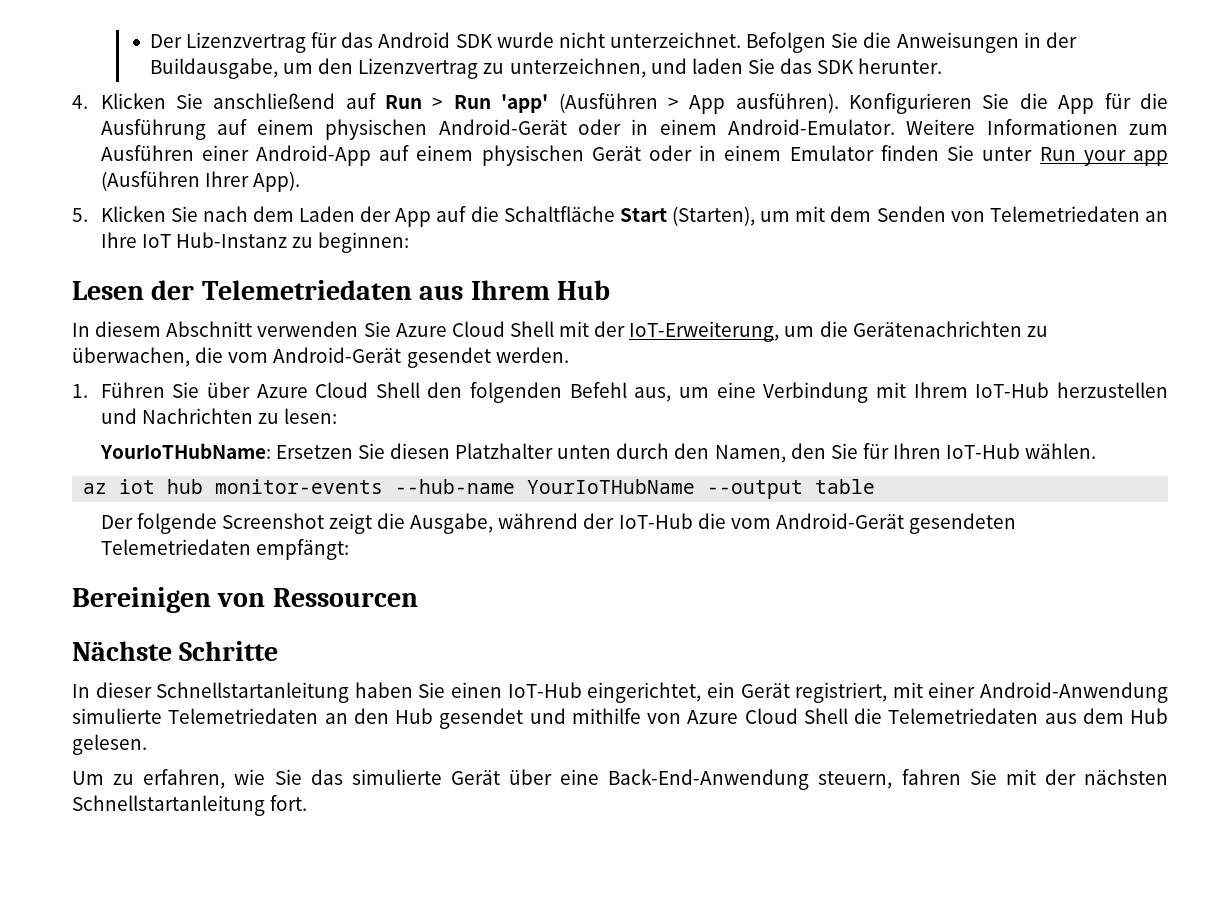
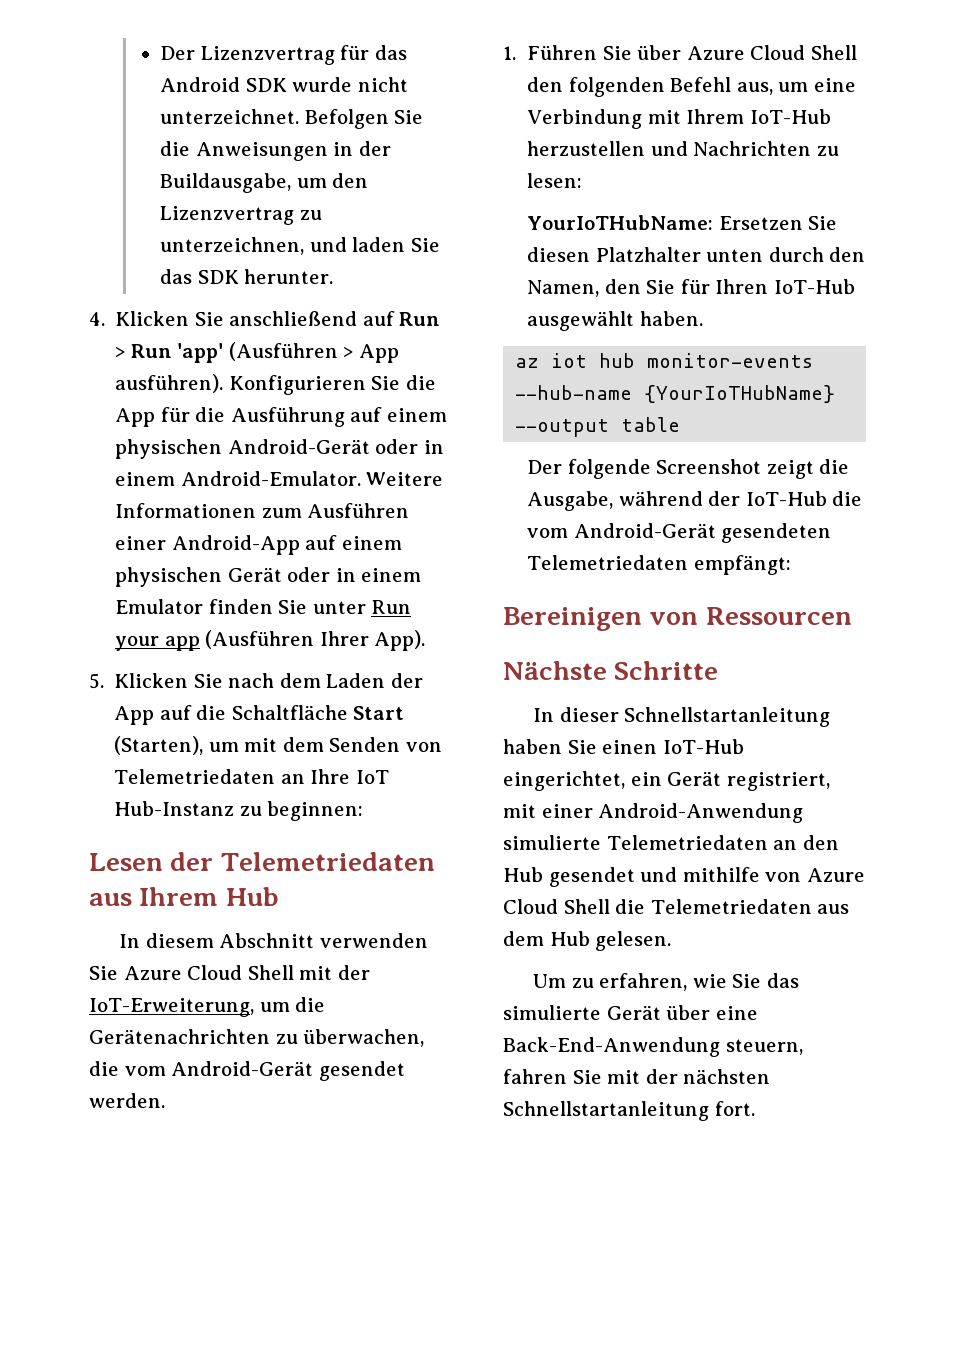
- YourIoTHubName: Ersetzen Sie diesen Platzhalter unten durch den Namen, den Sie für Ihren IoT-Hub wählen.
+ YourIoTHubName: Ersetzen Sie diesen Platzhalter unten durch den Namen, den Sie für Ihren IoT-Hub ausgewählt haben.
- az iot hub monitor-events --hub-name YourIoTHubName --output table
+ az iot hub monitor-events --hub-name {YourIoTHubName} --output table

